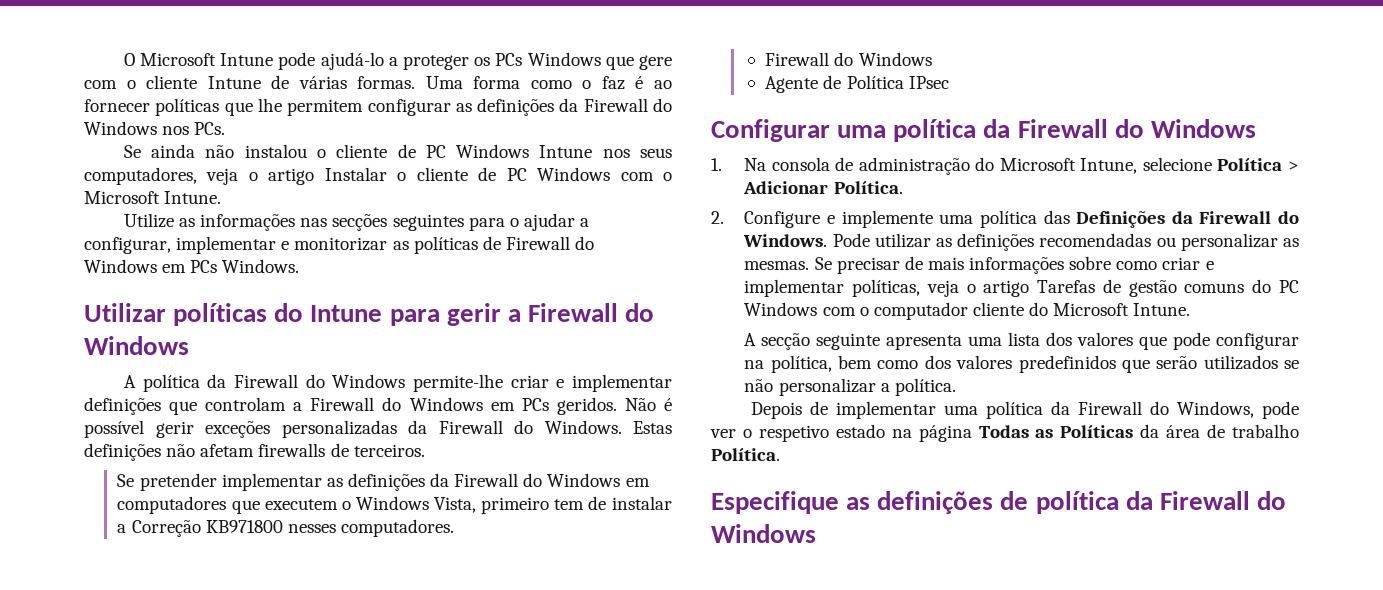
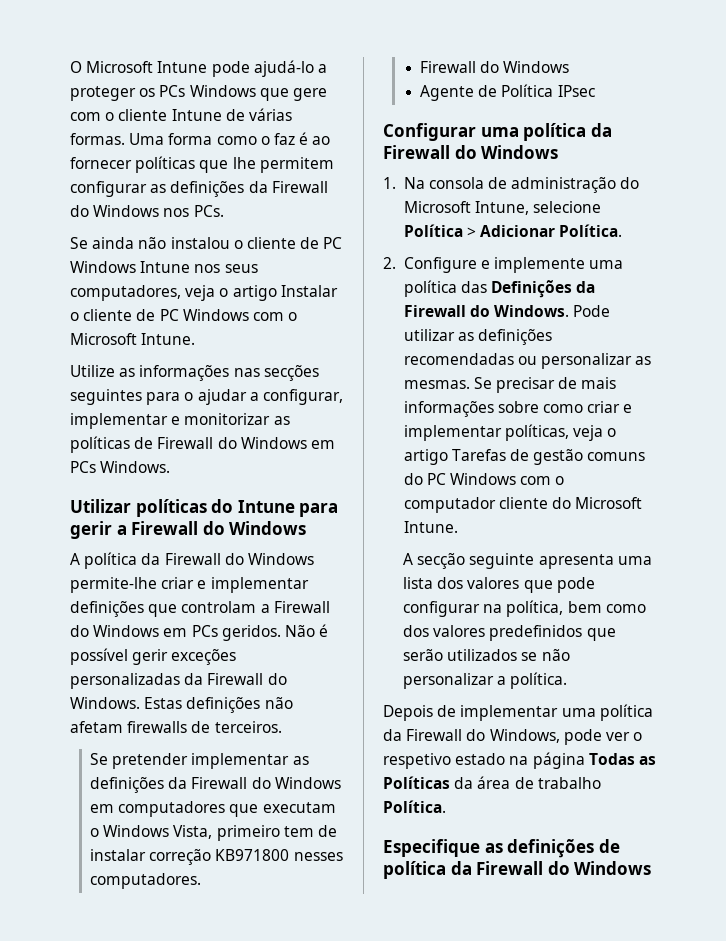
- Se pretender implementar as definições da Firewall do Windows em computadores que executem o Windows Vista, primeiro tem de instalar a Correção KB971800 nesses computadores.
+ Se pretender implementar as definições da Firewall do Windows em computadores que executam o Windows Vista, primeiro tem de instalar correção KB971800 nesses computadores.

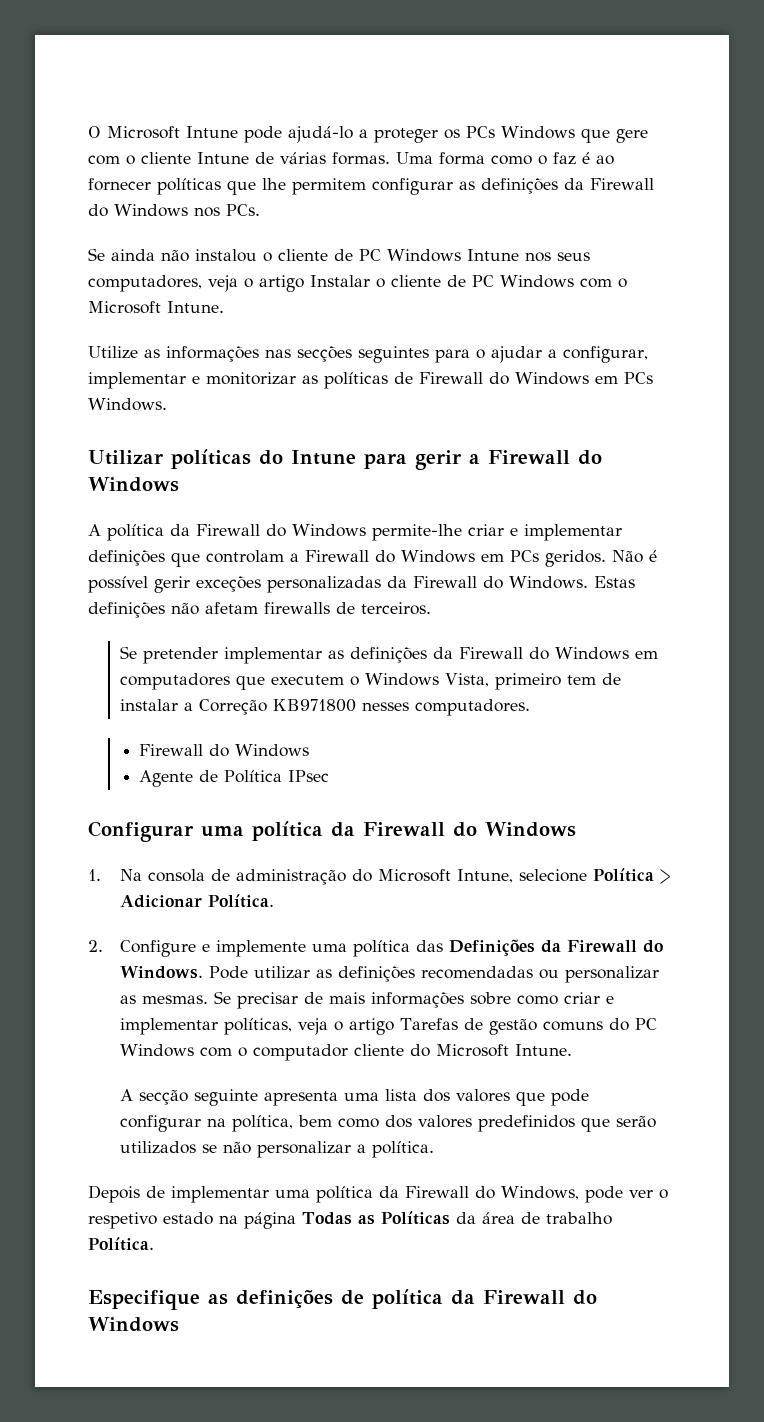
- Se pretender implementar as definições da Firewall do Windows em computadores que executam o Windows Vista, primeiro tem de instalar correção KB971800 nesses computadores.
+ Se pretender implementar as definições da Firewall do Windows em computadores que executem o Windows Vista, primeiro tem de instalar a Correção KB971800 nesses computadores.

